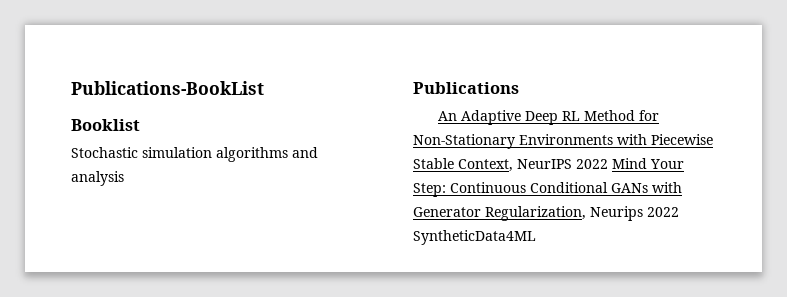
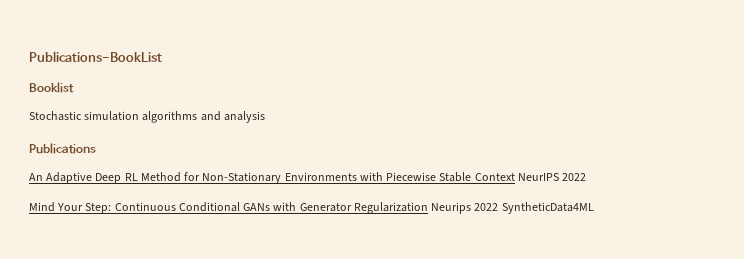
- An Adaptive Deep RL Method for Non-Stationary Environments with Piecewise Stable Context, NeurIPS 2022 Mind Your Step: Continuous Conditional GANs with Generator Regularization, Neurips 2022 SyntheticData4ML
+ An Adaptive Deep RL Method for Non-Stationary Environments with Piecewise Stable Context NeurIPS 2022
+ Mind Your Step: Continuous Conditional GANs with Generator Regularization Neurips 2022 SyntheticData4ML

